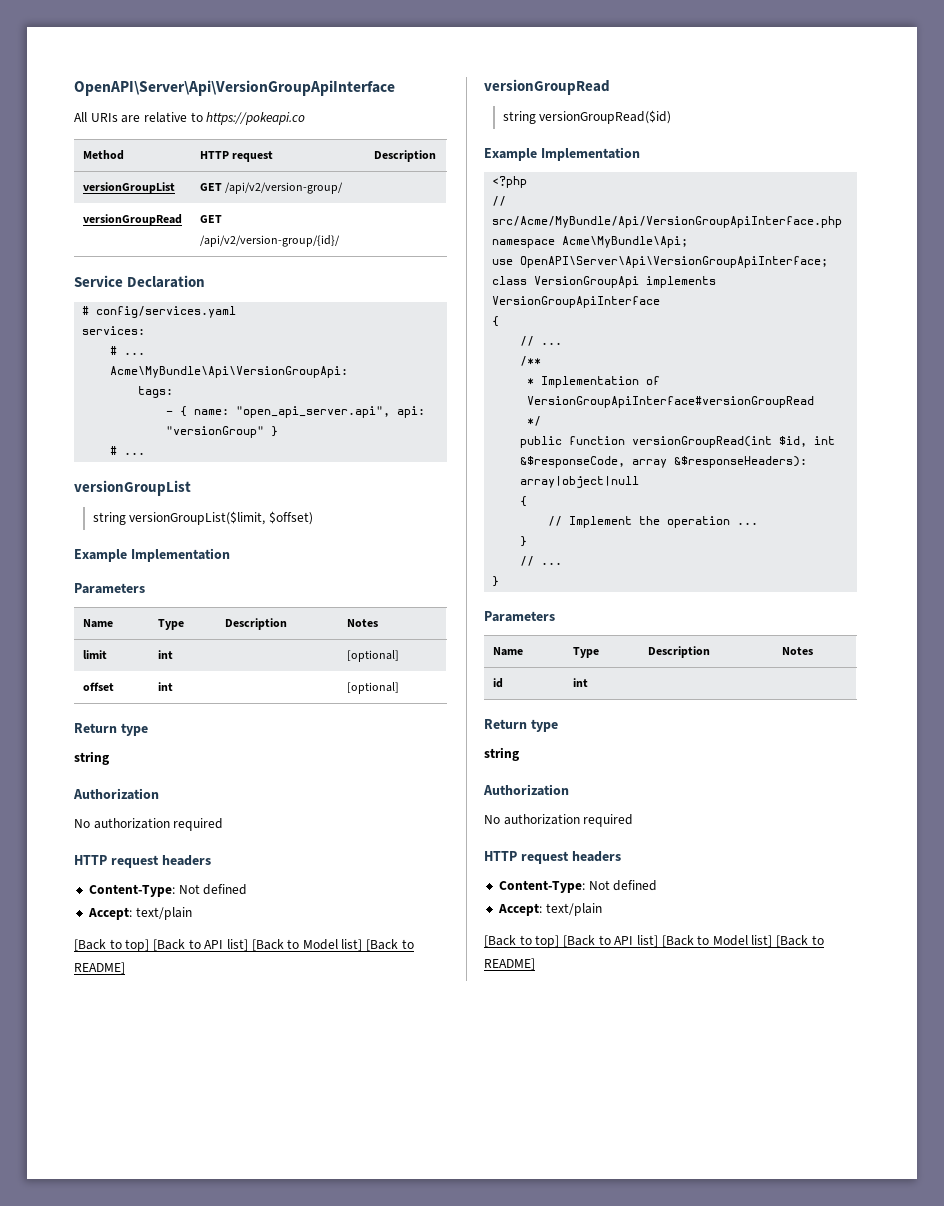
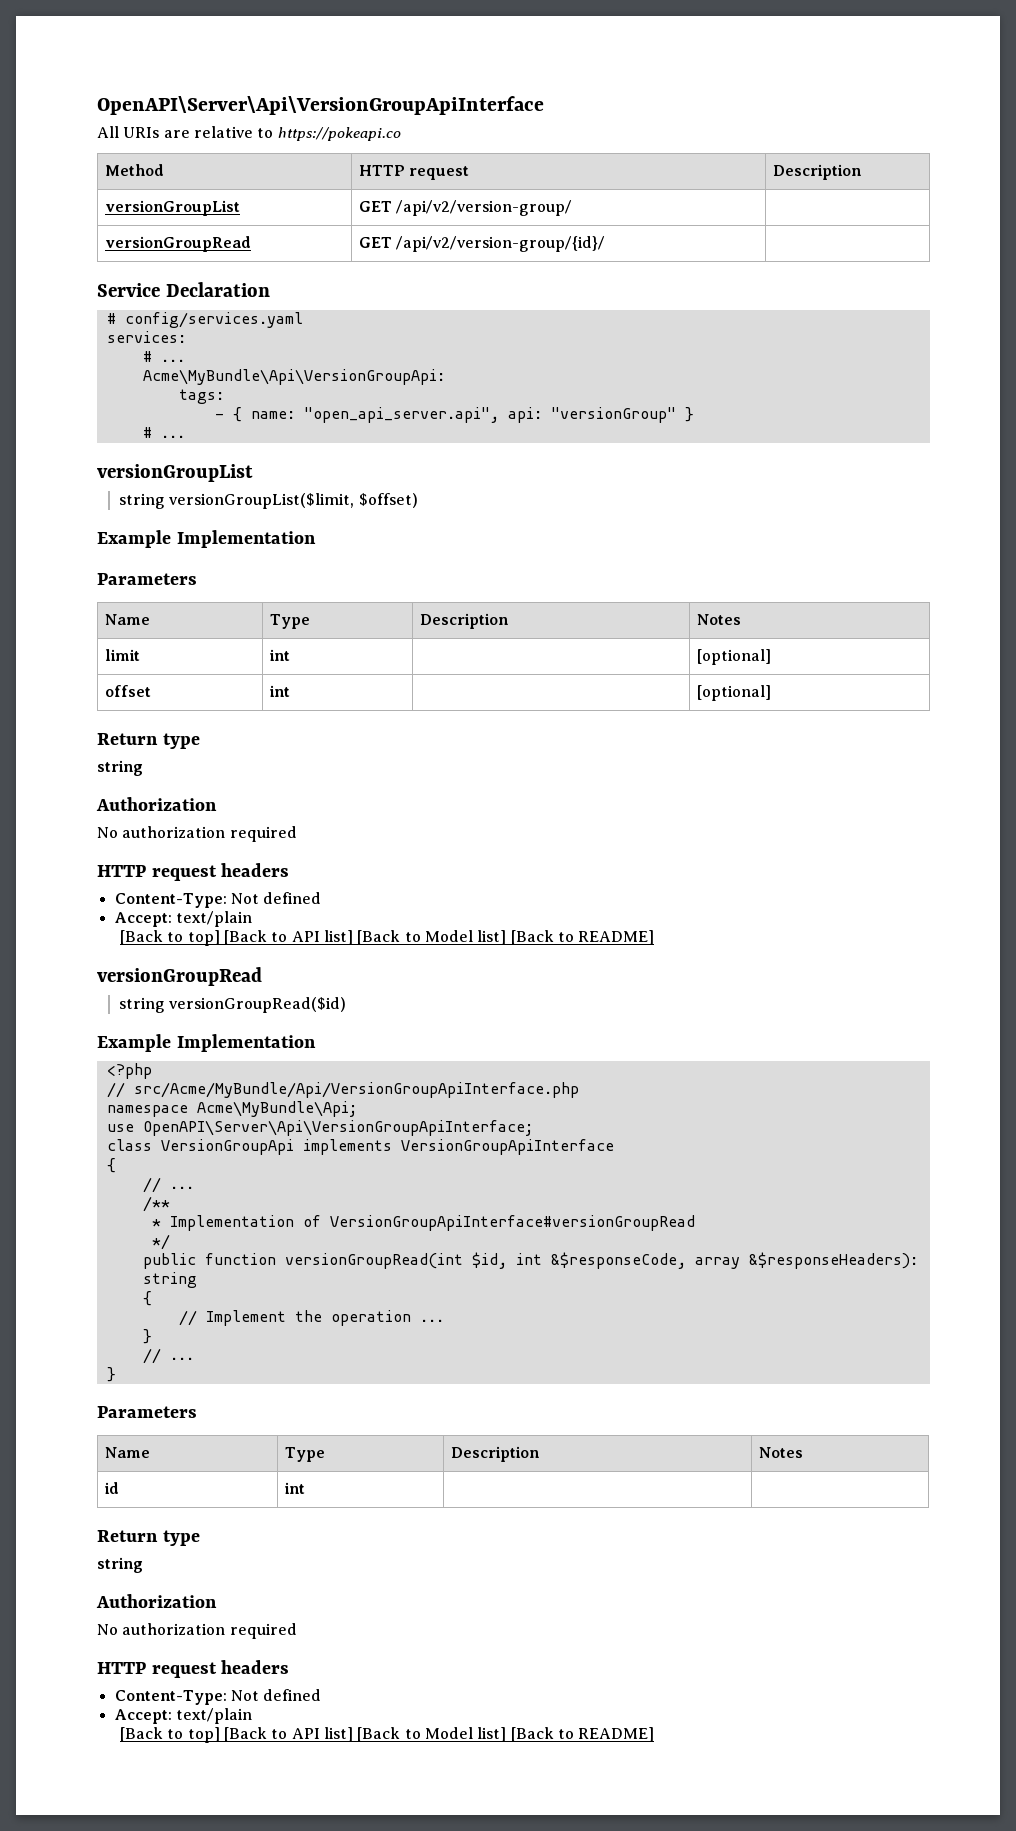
- public function versionGroupRead(int $id, int &$responseCode, array &$responseHeaders): array|object|null
+ public function versionGroupRead(int $id, int &$responseCode, array &$responseHeaders): string

